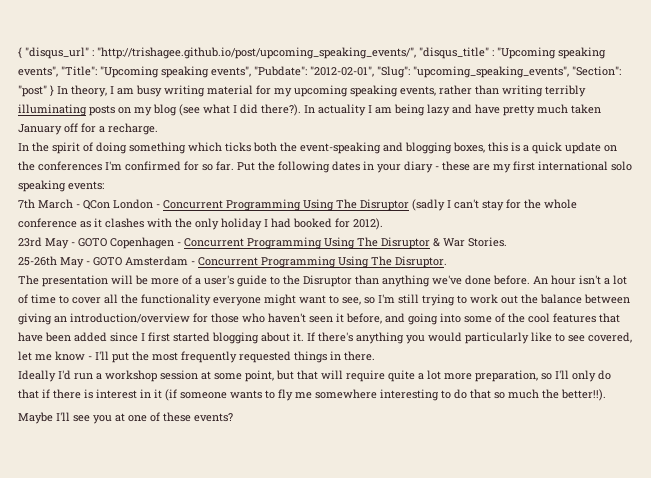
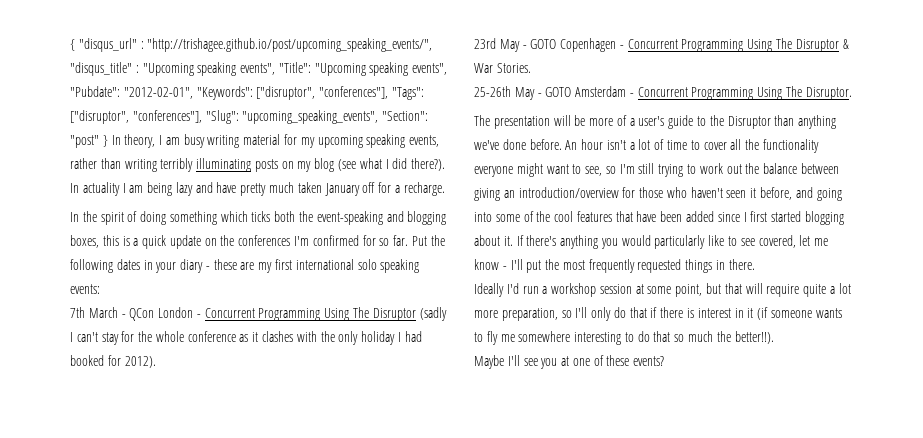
- { "disqus_url" : "http://trishagee.github.io/post/upcoming_speaking_events/", "disqus_title" : "Upcoming speaking events", "Title": "Upcoming speaking events", "Pubdate": "2012-02-01", "Slug": "upcoming_speaking_events", "Section": "post" } In theory, I am busy writing material for my upcoming speaking events, rather than writing terribly illuminating posts on my blog (see what I did there?).
+ { "disqus_url" : "http://trishagee.github.io/post/upcoming_speaking_events/", "disqus_title" : "Upcoming speaking events", "Title": "Upcoming speaking events", "Pubdate": "2012-02-01", "Keywords": ["disruptor", "conferences"], "Tags": ["disruptor", "conferences"], "Slug": "upcoming_speaking_events", "Section": "post" } In theory, I am busy writing material for my upcoming speaking events, rather than writing terribly illuminating posts on my blog (see what I did there?).

